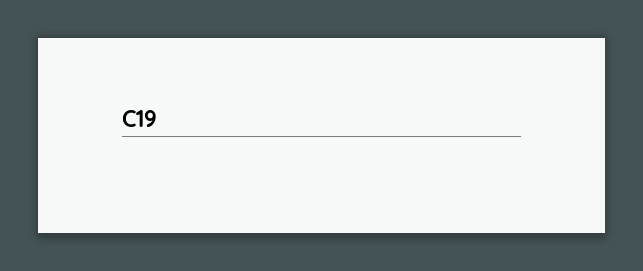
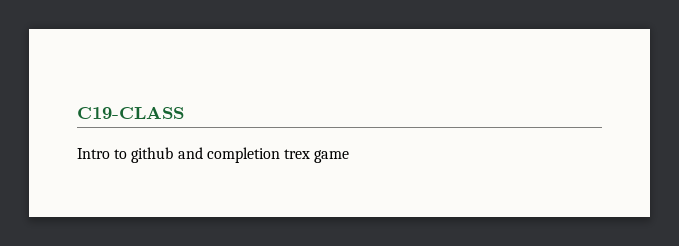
- C19
+ C19-CLASS
+ Intro to github and completion trex game

